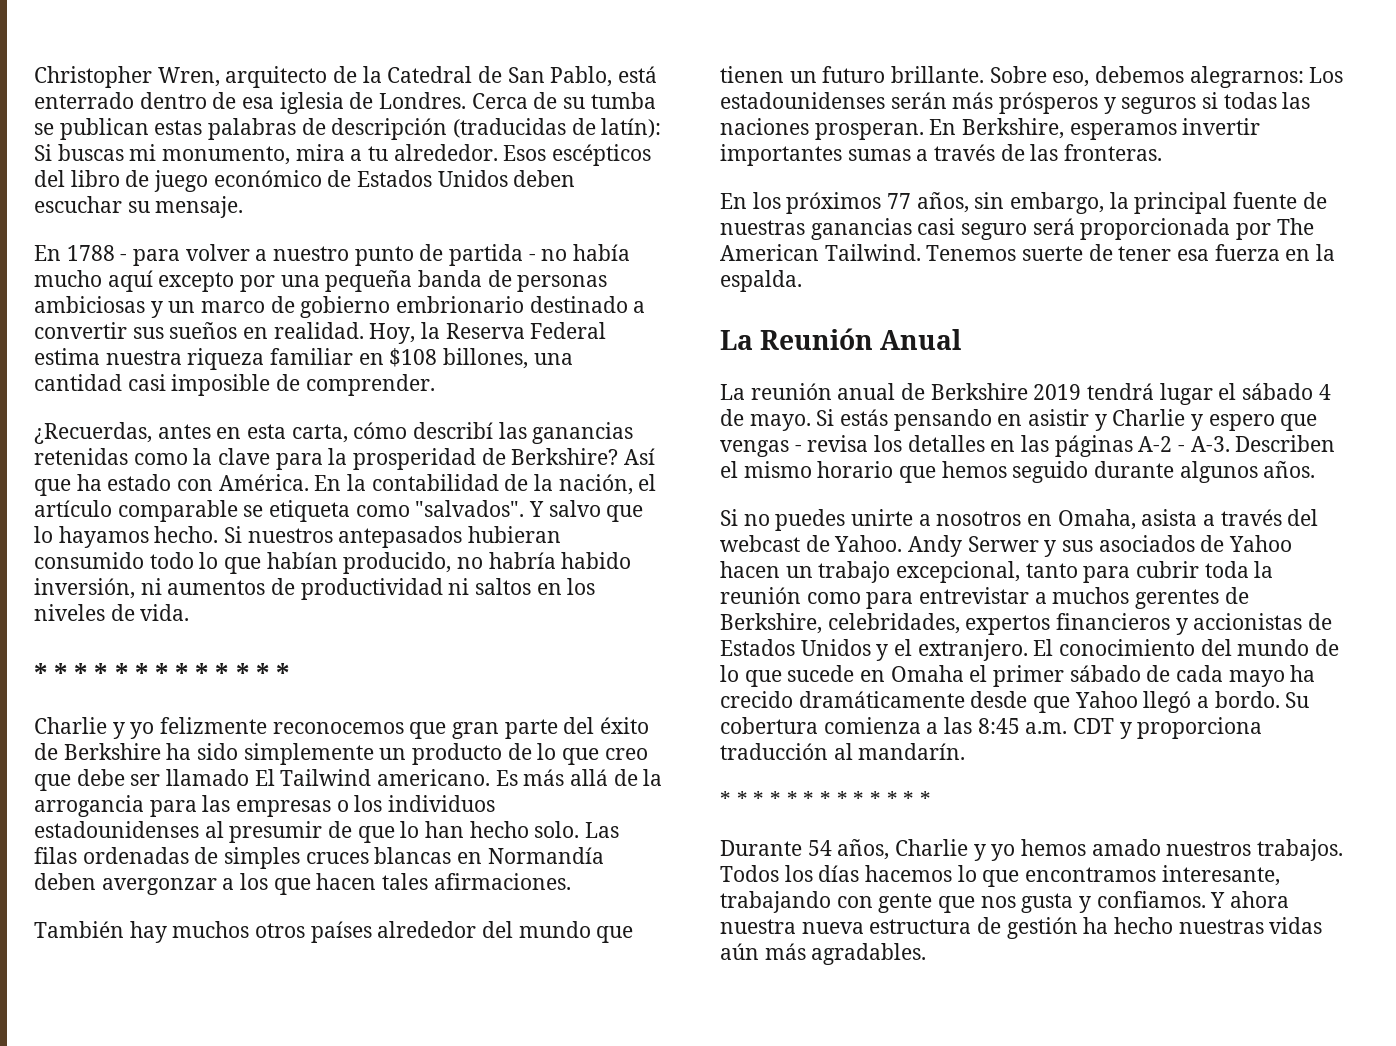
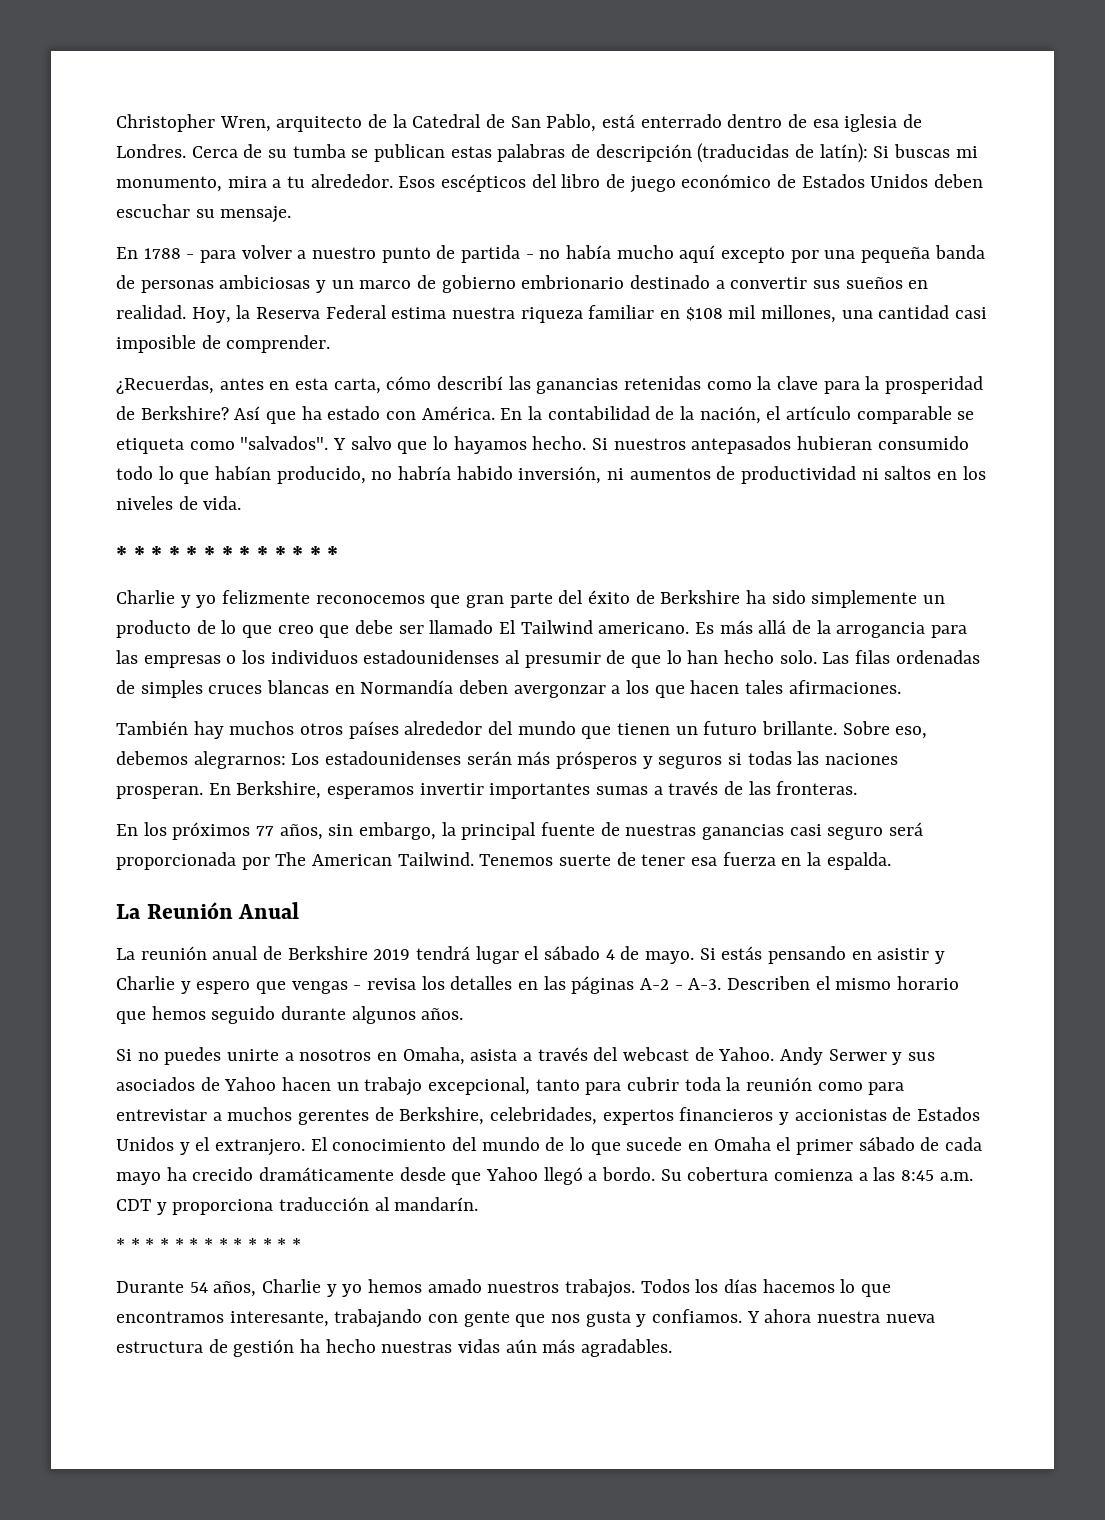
- Hoy, la Reserva Federal estima nuestra riqueza familiar en $108 billones, una cantidad casi imposible de comprender.
+ Hoy, la Reserva Federal estima nuestra riqueza familiar en $108 mil millones, una cantidad casi imposible de comprender.

